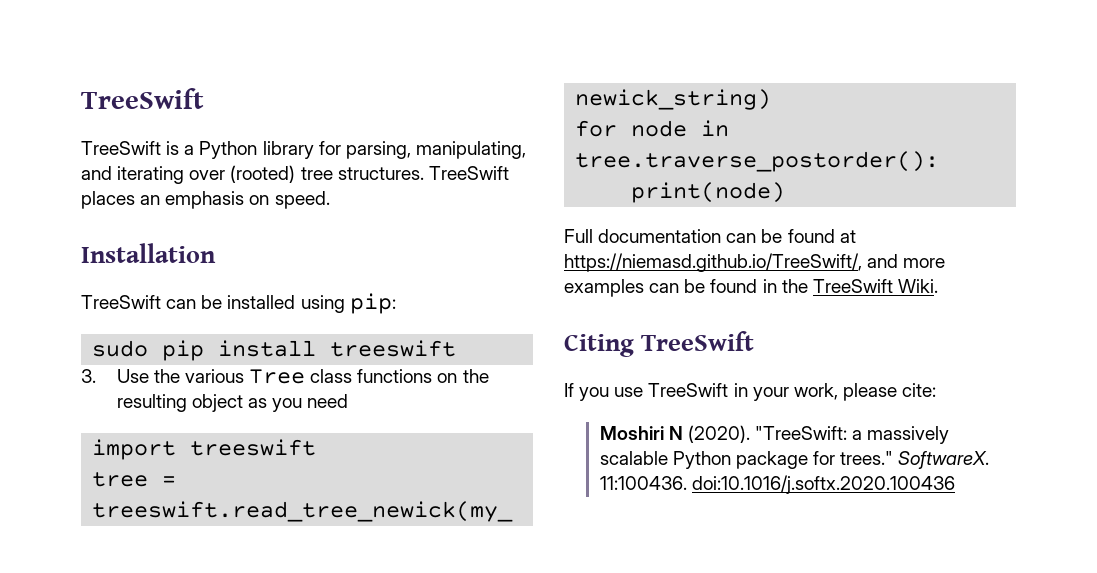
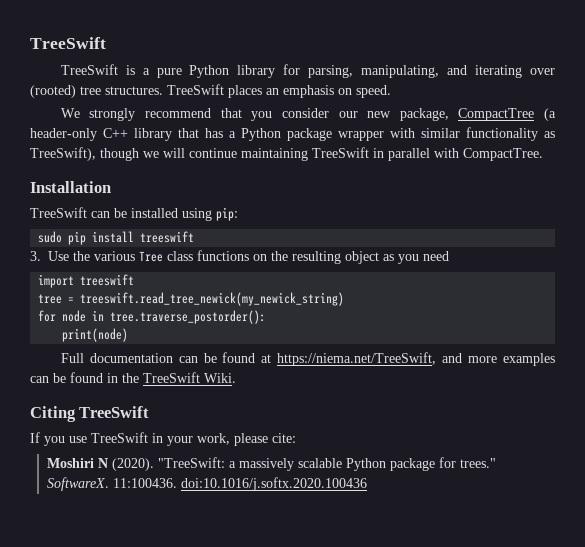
- TreeSwift is a Python library for parsing, manipulating, and iterating over (rooted) tree structures.
+ TreeSwift is a pure Python library for parsing, manipulating, and iterating over (rooted) tree structures.
+ We strongly recommend that you consider our new package, CompactTree (a header-only C++ library that has a Python package wrapper with similar functionality as TreeSwift), though we will continue maintaining TreeSwift in parallel with CompactTree.
- Full documentation can be found at https://niemasd.github.io/TreeSwift/, and more examples can be found in the TreeSwift Wiki.
+ Full documentation can be found at https://niema.net/TreeSwift, and more examples can be found in the TreeSwift Wiki.

